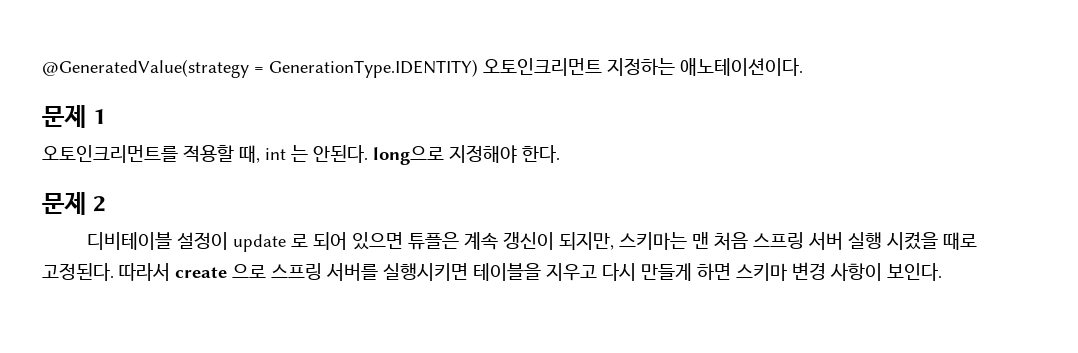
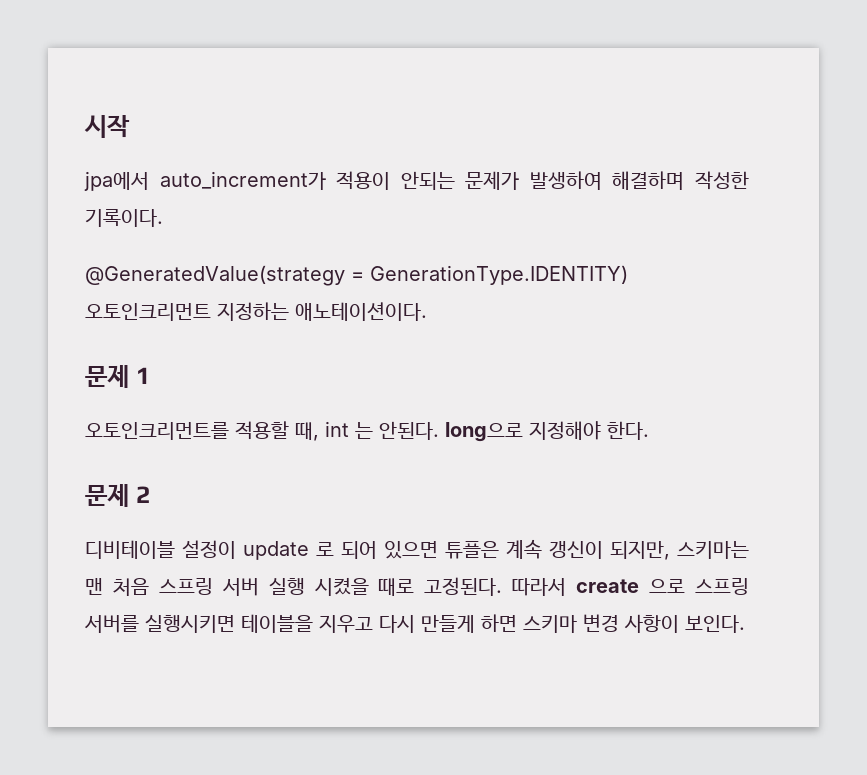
+ 시작
+ jpa에서 auto_increment가 적용이 안되는 문제가 발생하여 해결하며 작성한 기록이다.

